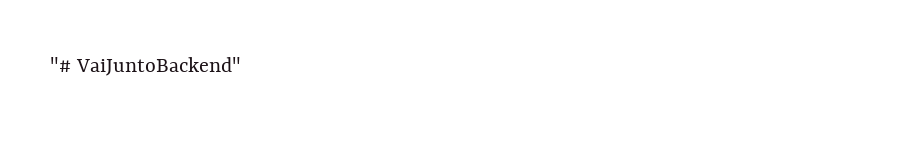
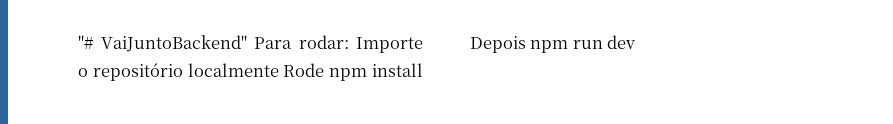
- "# VaiJuntoBackend"
+ "# VaiJuntoBackend" Para rodar: Importe o repositório localmente Rode npm install Depois npm run dev

